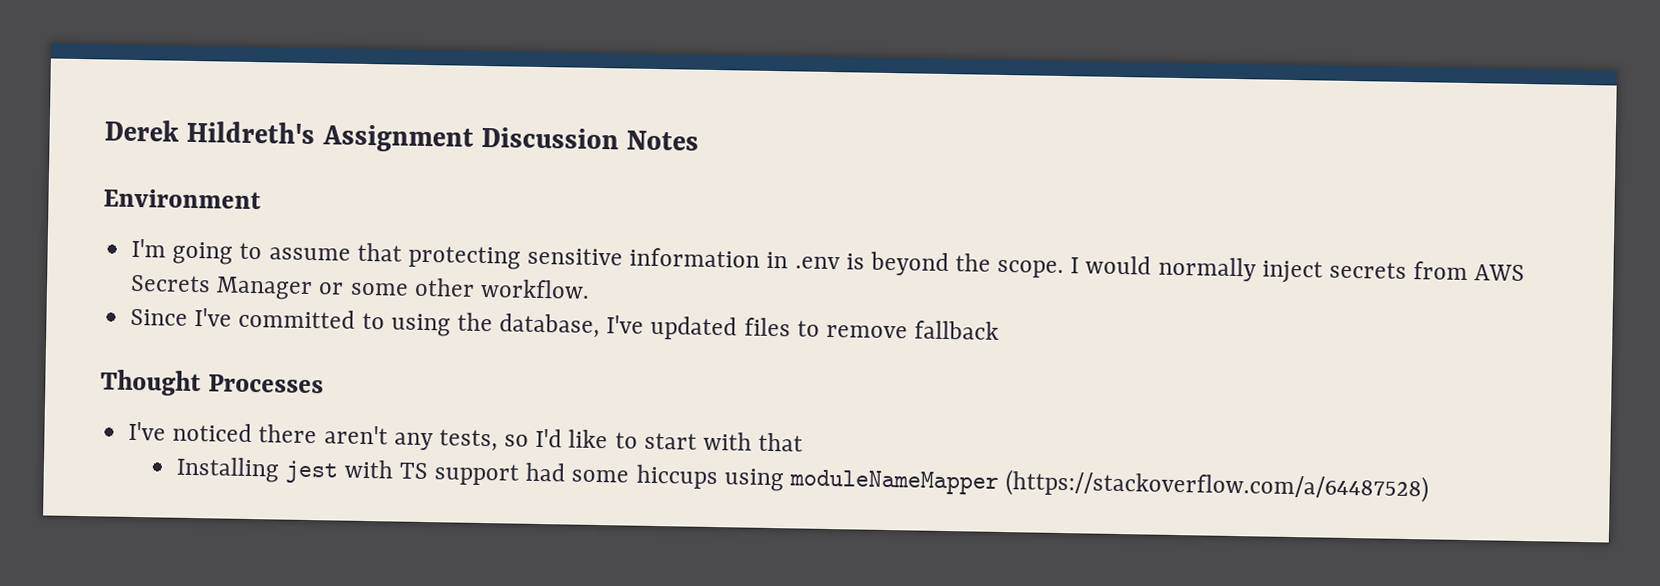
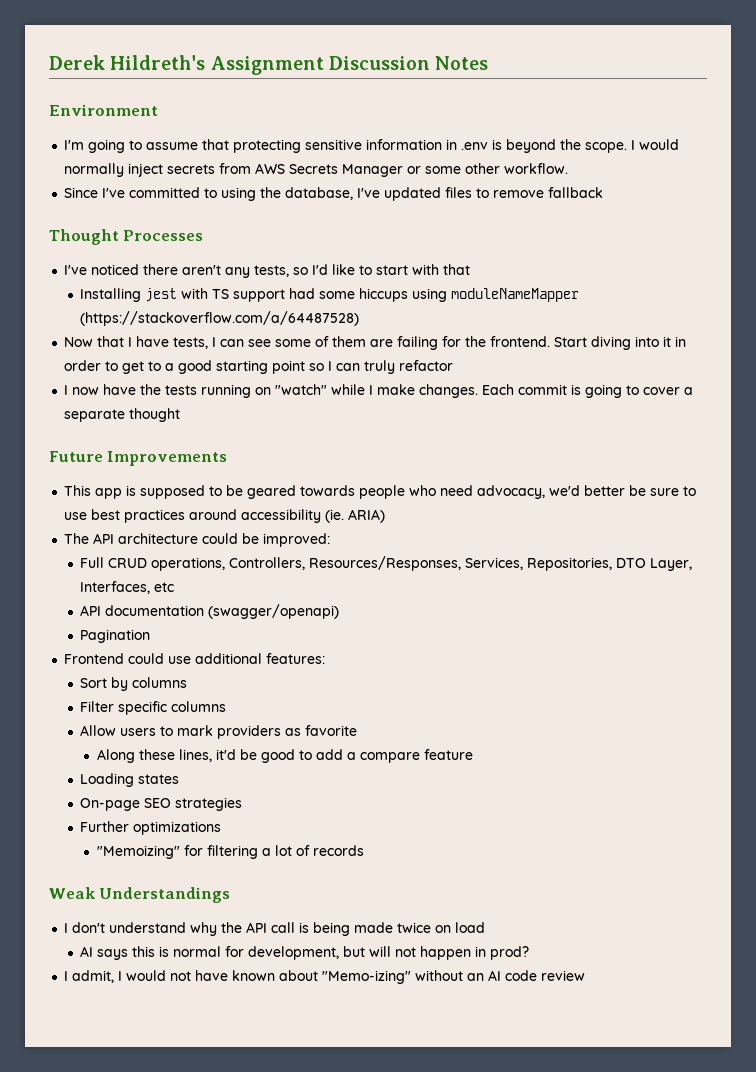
+ Now that I have tests, I can see some of them are failing for the frontend. Start diving into it in order to get to a good starting point so I can truly refactor
+ I now have the tests running on "watch" while I make changes. Each commit is going to cover a separate thought
+ Future Improvements
+ This app is supposed to be geared towards people who need advocacy, we'd better be sure to use best practices around accessibility (ie. ARIA)
+ The API architecture could be improved:
+ Full CRUD operations, Controllers, Resources/Responses, Services, Repositories, DTO Layer, Interfaces, etc
+ API documentation (swagger/openapi)
+ Pagination
+ Frontend could use additional features:
+ Sort by columns
+ Filter specific columns
+ Allow users to mark providers as favorite
+ Along these lines, it'd be good to add a compare feature
+ Loading states
+ On-page SEO strategies
+ Further optimizations
+ "Memoizing" for filtering a lot of records
+ Weak Understandings
+ I don't understand why the API call is being made twice on load
+ AI says this is normal for development, but will not happen in prod?
+ I admit, I would not have known about "Memo-izing" without an AI code review

